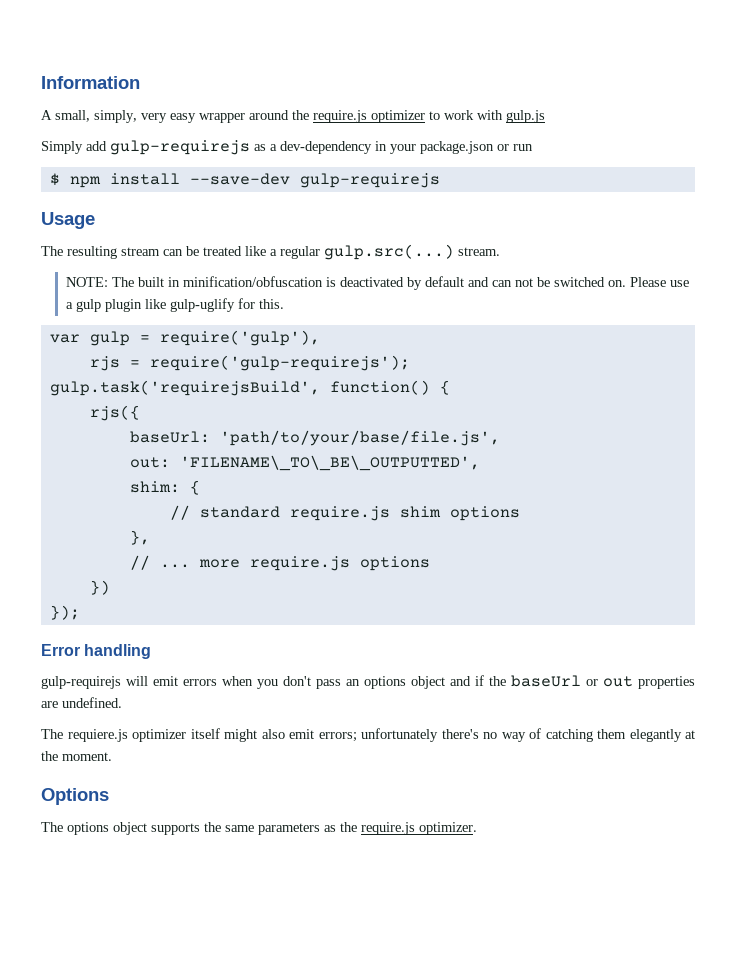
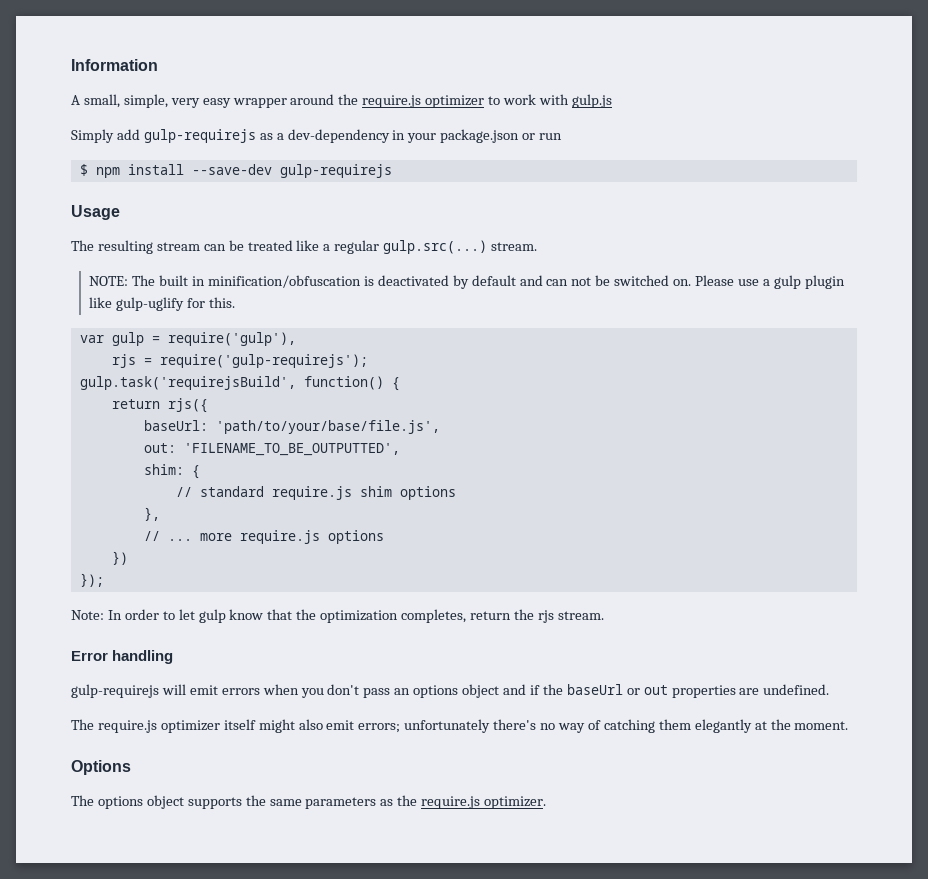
- A small, simply, very easy wrapper around the require.js optimizer to work with gulp.js
+ A small, simple, very easy wrapper around the require.js optimizer to work with gulp.js
- rjs({
+ return rjs({
- out: 'FILENAME\_TO\_BE\_OUTPUTTED',
+ out: 'FILENAME_TO_BE_OUTPUTTED',
+ Note: In order to let gulp know that the optimization completes, return the rjs stream.
- The requiere.js optimizer itself might also emit errors; unfortunately there's no way of catching them elegantly at the moment.
+ The require.js optimizer itself might also emit errors; unfortunately there's no way of catching them elegantly at the moment.

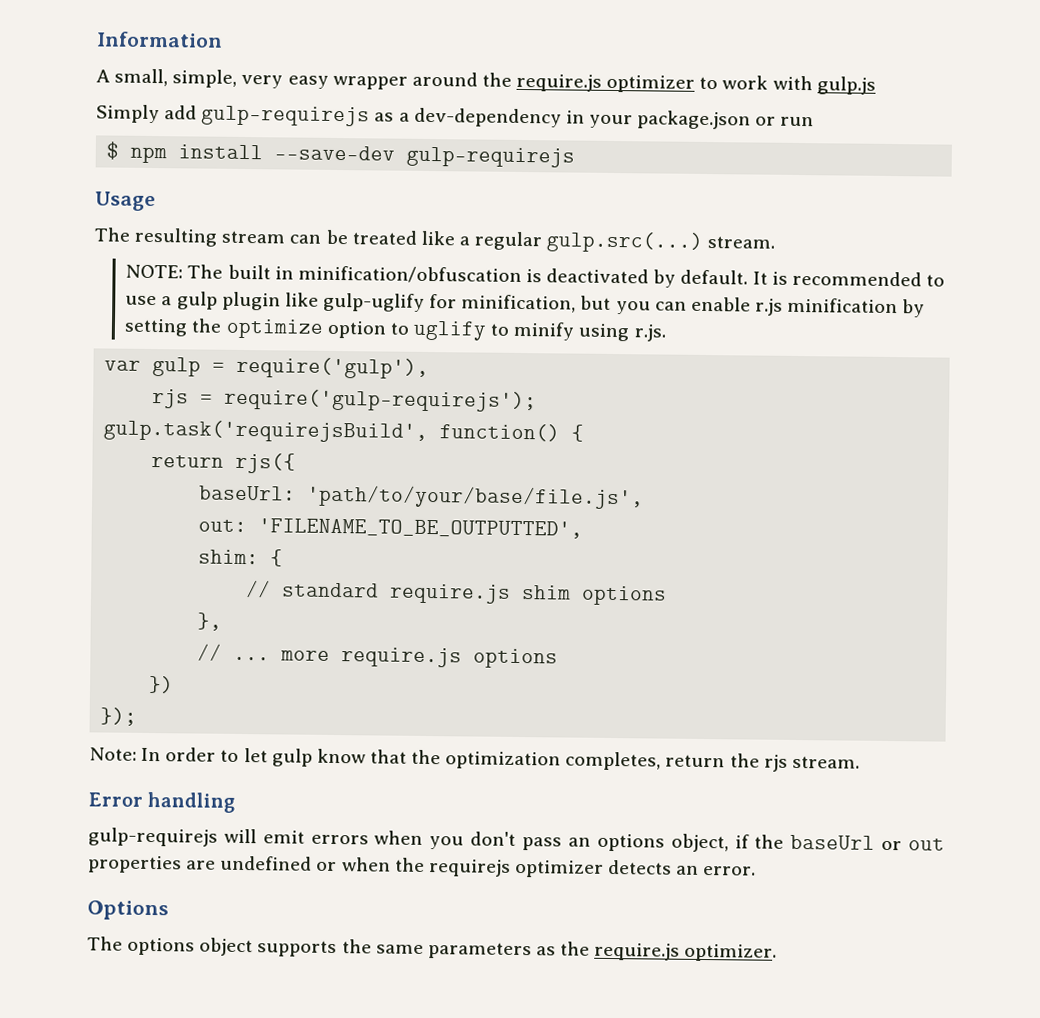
- NOTE: The built in minification/obfuscation is deactivated by default and can not be switched on. Please use a gulp plugin like gulp-uglify for this.
+ NOTE: The built in minification/obfuscation is deactivated by default. It is recommended to use a gulp plugin like gulp-uglify for minification, but you can enable r.js minification by setting the optimize option to uglify to minify using r.js.
- gulp-requirejs will emit errors when you don't pass an options object and if the baseUrl or out properties are undefined.
- The require.js optimizer itself might also emit errors; unfortunately there's no way of catching them elegantly at the moment.
+ gulp-requirejs will emit errors when you don't pass an options object, if the baseUrl or out properties are undefined or when the requirejs optimizer detects an error.

